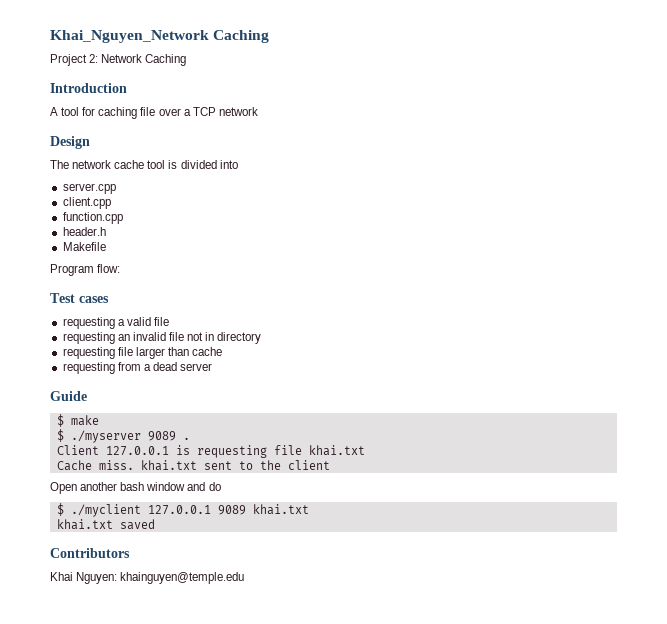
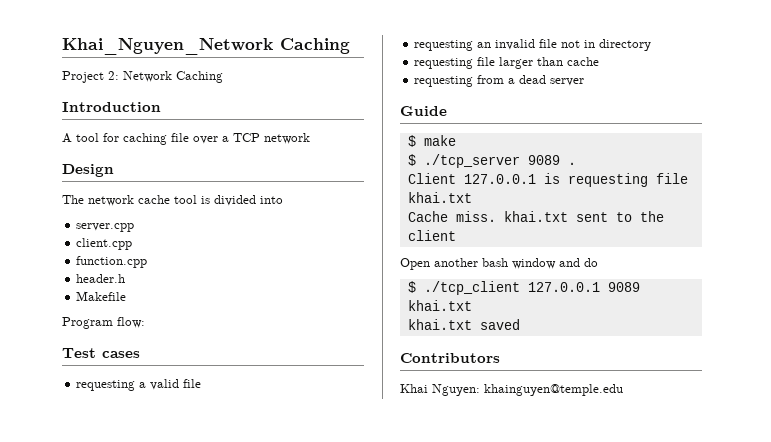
- $ ./myserver 9089 .
+ $ ./tcp_server 9089 .
- $ ./myclient 127.0.0.1 9089 khai.txt
+ $ ./tcp_client 127.0.0.1 9089 khai.txt

